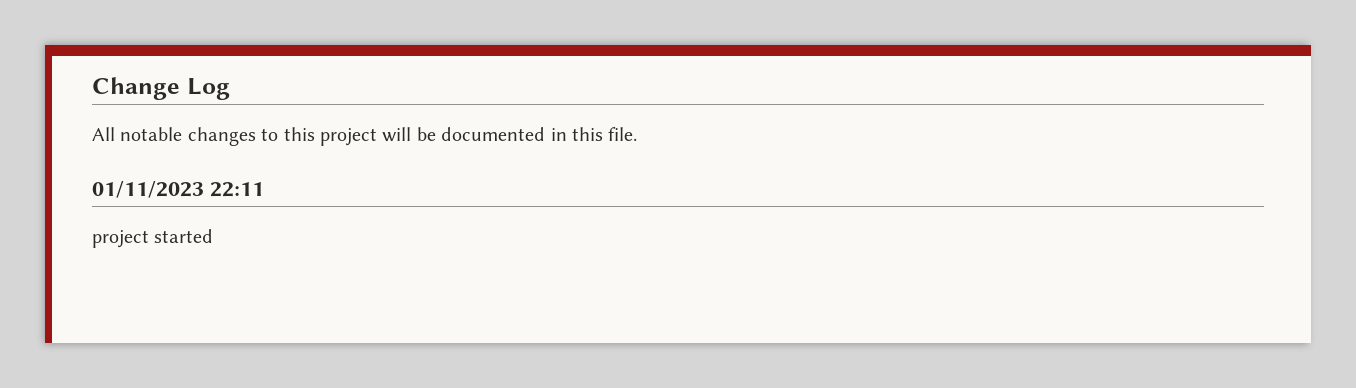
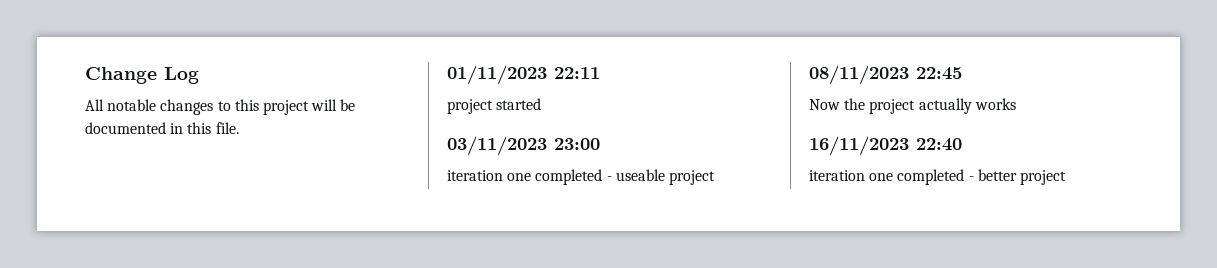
+ 03/11/2023 23:00
+ iteration one completed - useable project
+ 08/11/2023 22:45
+ Now the project actually works
+ 16/11/2023 22:40
+ iteration one completed - better project

